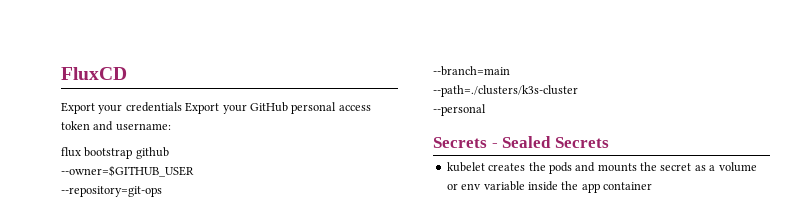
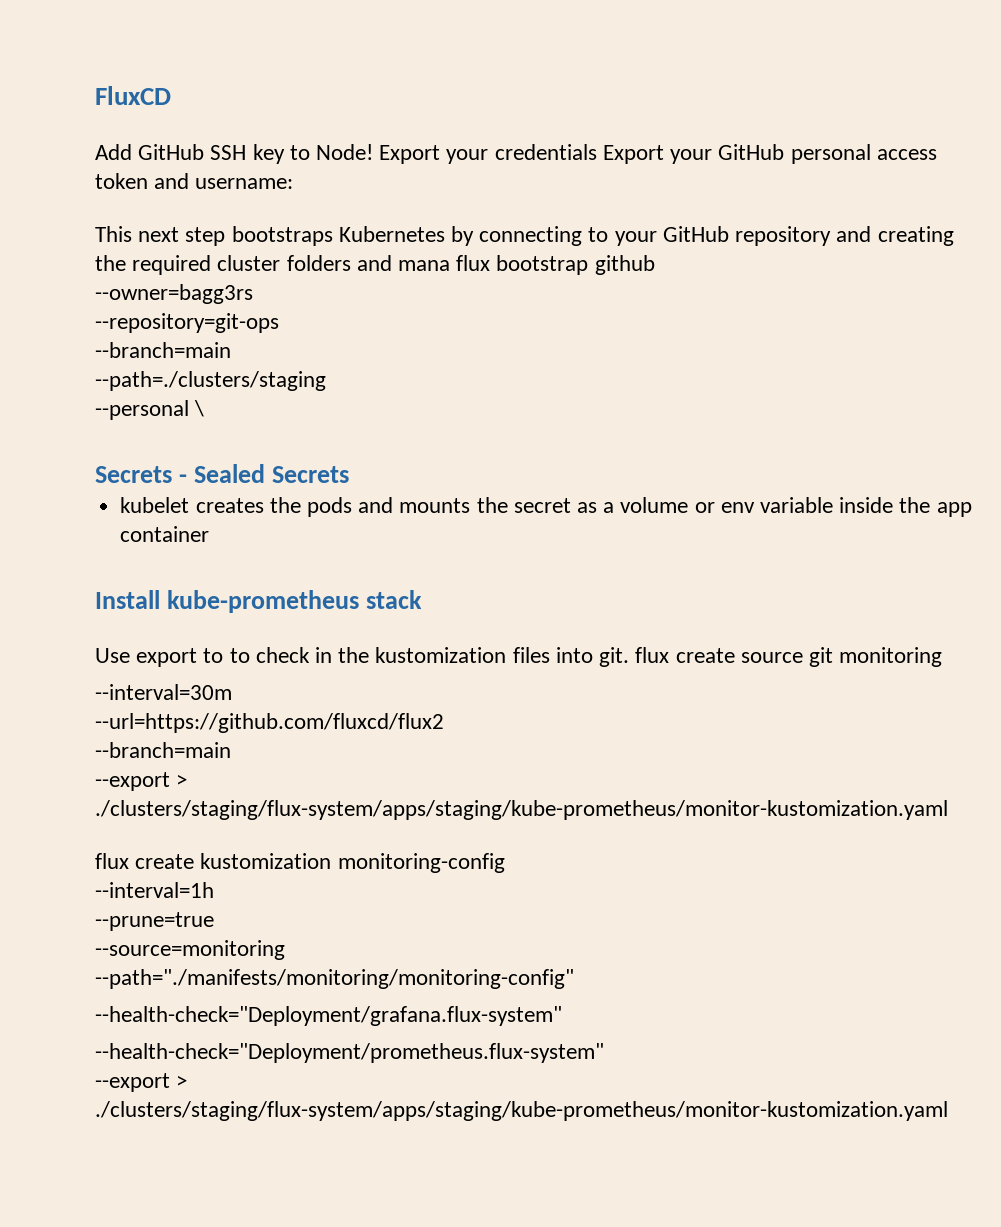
+ Add GitHub SSH key to Node!
- flux bootstrap github
+ This next step bootstraps Kubernetes by connecting to your GitHub repository and creating the required cluster folders and mana flux bootstrap github
- --owner=$GITHUB_USER
+ --owner=bagg3rs
- --path=./clusters/k3s-cluster
+ --path=./clusters/staging
- --personal
+ --personal \
+ Install kube-prometheus stack
+ Use export to to check in the kustomization files into git. flux create source git monitoring
+ --interval=30m
+ --url=https://github.com/fluxcd/flux2
+ --branch=main
+ --export > ./clusters/staging/flux-system/apps/staging/kube-prometheus/monitor-kustomization.yaml
+ flux create kustomization monitoring-config
+ --interval=1h
+ --prune=true
+ --source=monitoring
+ --path="./manifests/monitoring/monitoring-config"
+ --health-check="Deployment/grafana.flux-system"
+ --health-check="Deployment/prometheus.flux-system"
+ --export > ./clusters/staging/flux-system/apps/staging/kube-prometheus/monitor-kustomization.yaml

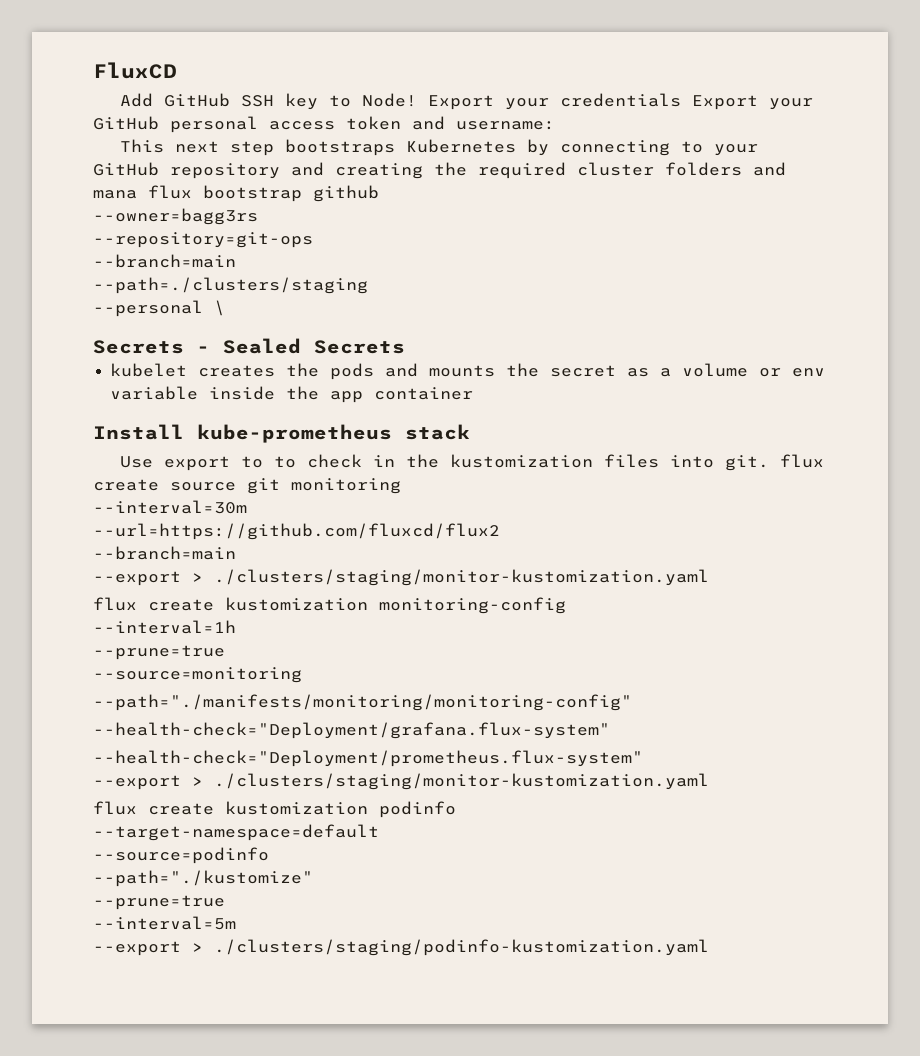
  --url=https://github.com/fluxcd/flux2
  --branch=main
- --export > ./clusters/staging/flux-system/apps/staging/kube-prometheus/monitor-kustomization.yaml
+ --export > ./clusters/staging/monitor-kustomization.yaml
  --health-check="Deployment/prometheus.flux-system"
- --export > ./clusters/staging/flux-system/apps/staging/kube-prometheus/monitor-kustomization.yaml
+ --export > ./clusters/staging/monitor-kustomization.yaml
+ flux create kustomization podinfo
+ --target-namespace=default
+ --source=podinfo
+ --path="./kustomize"
+ --prune=true
+ --interval=5m
+ --export > ./clusters/staging/podinfo-kustomization.yaml

